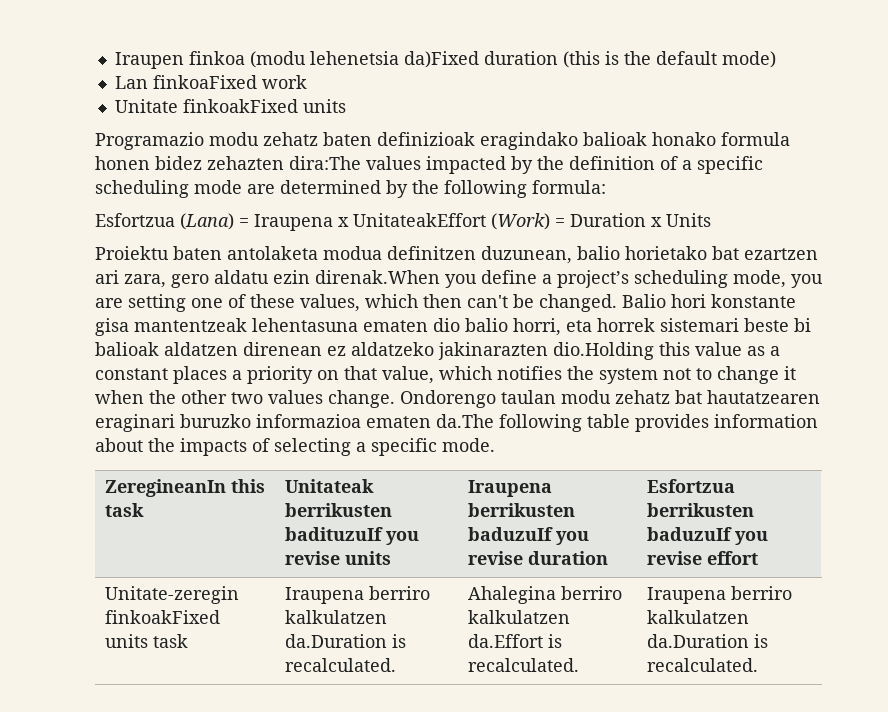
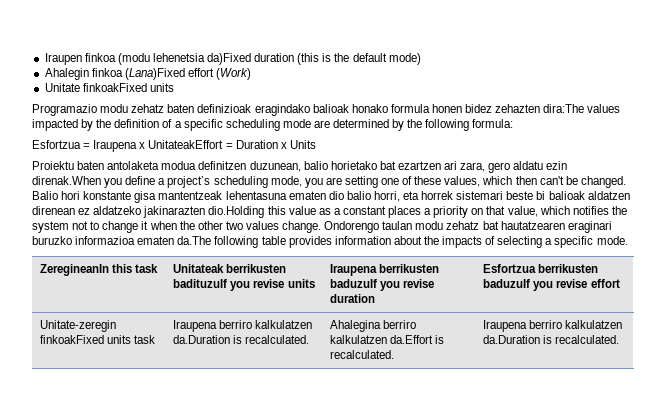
- Lan finkoaFixed work
+ Ahalegin finkoa (Lana)Fixed effort (Work)
- Esfortzua (Lana) = Iraupena x UnitateakEffort (Work) = Duration x Units
+ Esfortzua = Iraupena x UnitateakEffort = Duration x Units

